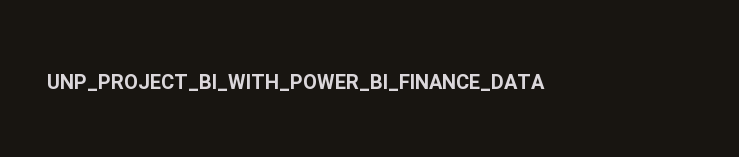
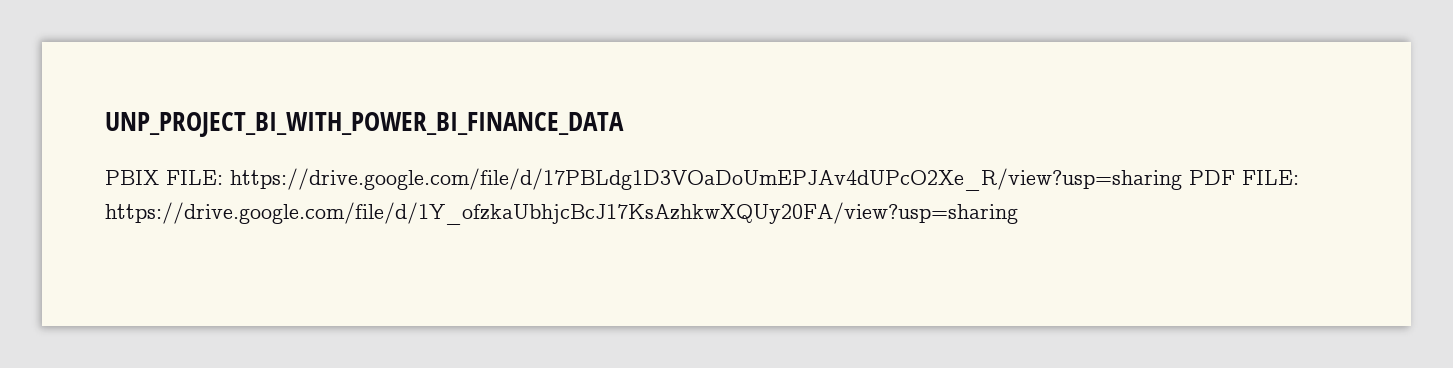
+ PBIX FILE: https://drive.google.com/file/d/17PBLdg1D3VOaDoUmEPJAv4dUPcO2Xe_R/view?usp=sharing PDF FILE: https://drive.google.com/file/d/1Y_ofzkaUbhjcBcJ17KsAzhkwXQUy20FA/view?usp=sharing

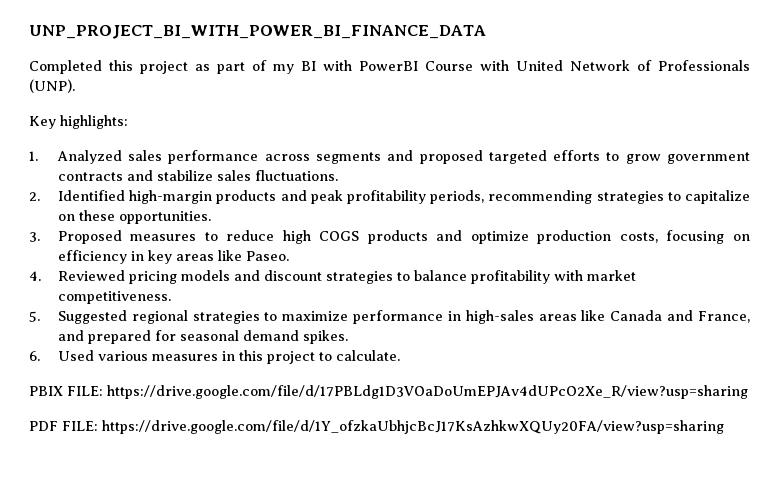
+ Completed this project as part of my BI with PowerBI Course with United Network of Professionals (UNP).
+ Key highlights:
+ 1. Analyzed sales performance across segments and proposed targeted efforts to grow government contracts and stabilize sales fluctuations.
+ 2. Identified high-margin products and peak profitability periods, recommending strategies to capitalize on these opportunities.
+ 3. Proposed measures to reduce high COGS products and optimize production costs, focusing on efficiency in key areas like Paseo.
+ 4. Reviewed pricing models and discount strategies to balance profitability with market competitiveness.
+ 5. Suggested regional strategies to maximize performance in high-sales areas like Canada and France, and prepared for seasonal demand spikes.
+ 6. Used various measures in this project to calculate.
- PBIX FILE: https://drive.google.com/file/d/17PBLdg1D3VOaDoUmEPJAv4dUPcO2Xe_R/view?usp=sharing PDF FILE: https://drive.google.com/file/d/1Y_ofzkaUbhjcBcJ17KsAzhkwXQUy20FA/view?usp=sharing
+ PBIX FILE: https://drive.google.com/file/d/17PBLdg1D3VOaDoUmEPJAv4dUPcO2Xe_R/view?usp=sharing
+ PDF FILE: https://drive.google.com/file/d/1Y_ofzkaUbhjcBcJ17KsAzhkwXQUy20FA/view?usp=sharing

